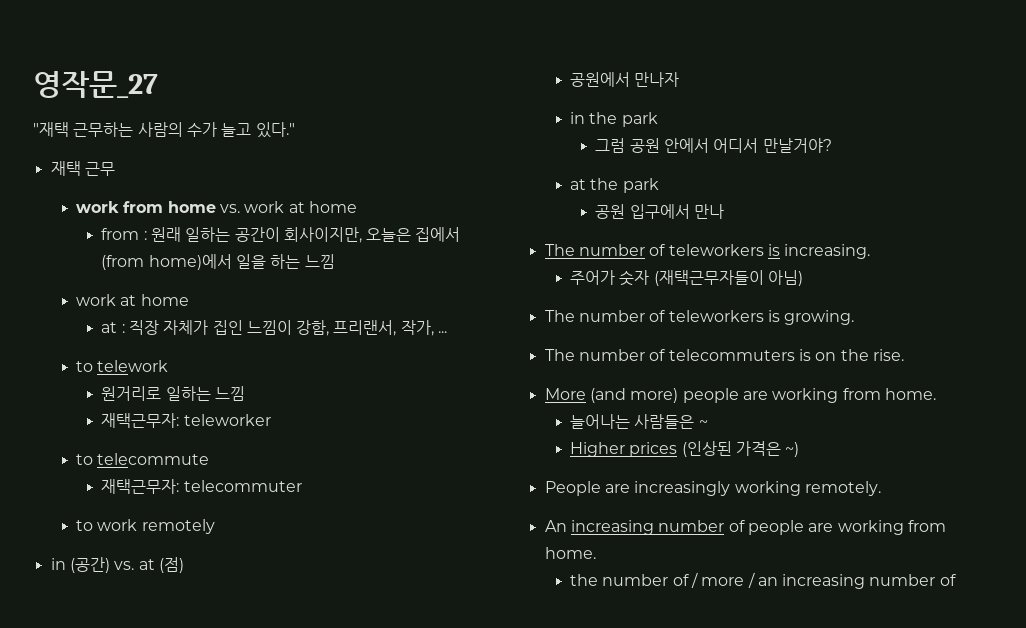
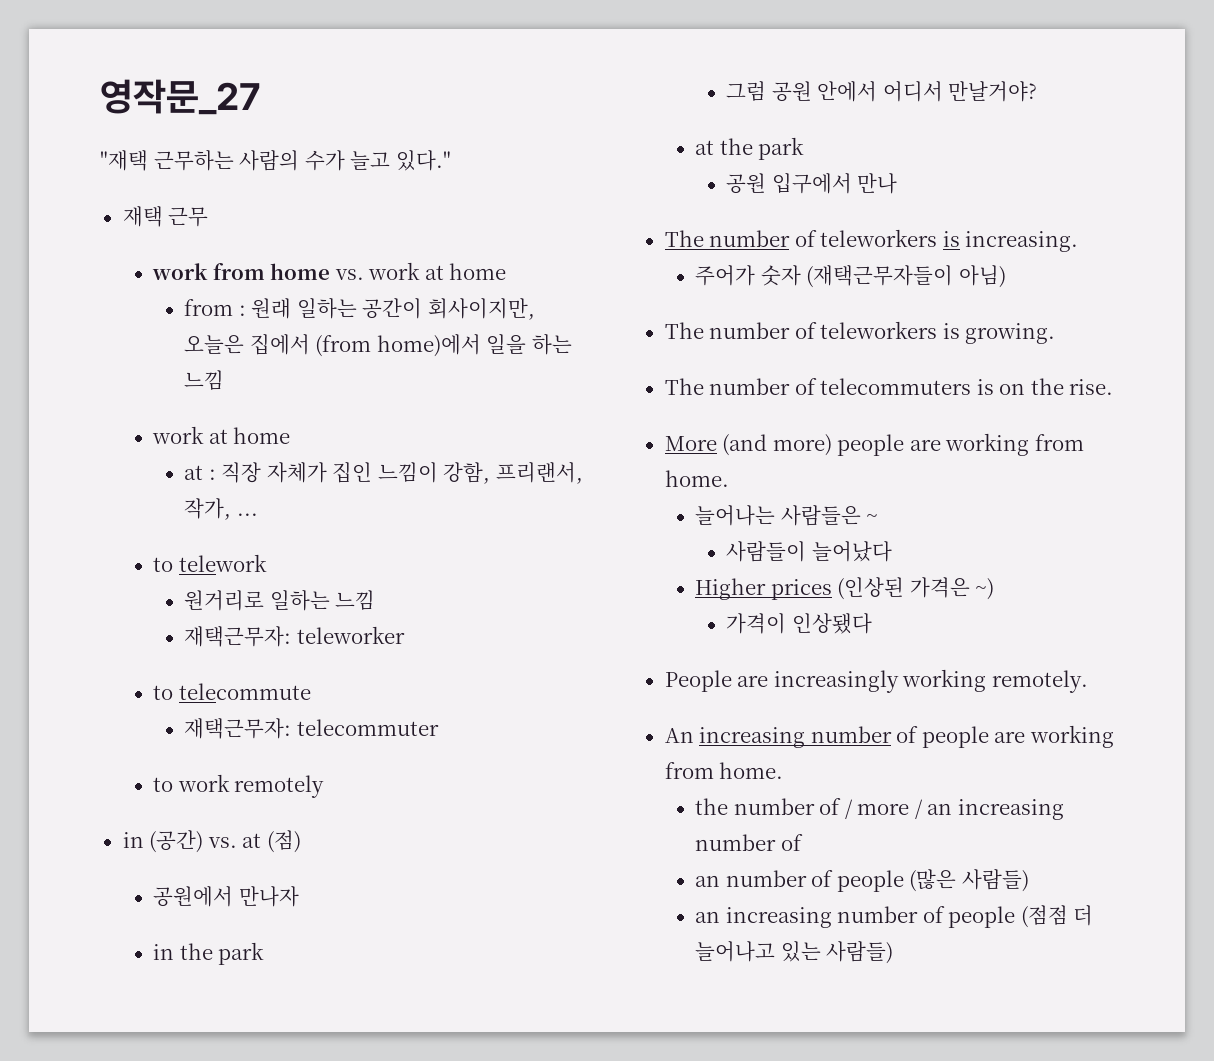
+ 사람들이 늘어났다
+ 가격이 인상됐다
+ an number of people (많은 사람들)
+ an increasing number of people (점점 더 늘어나고 있는 사람들)

